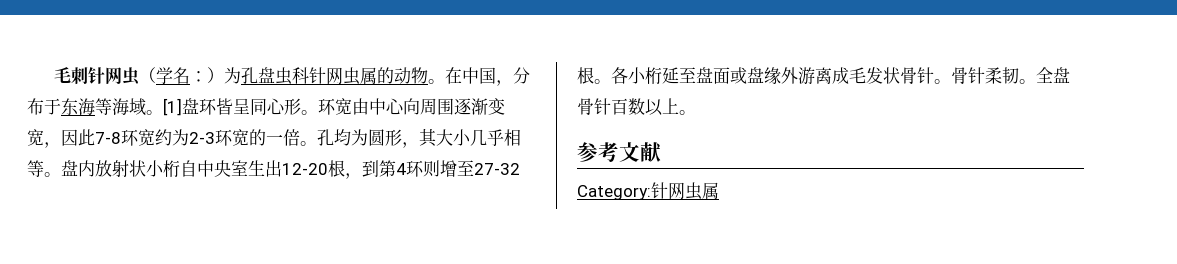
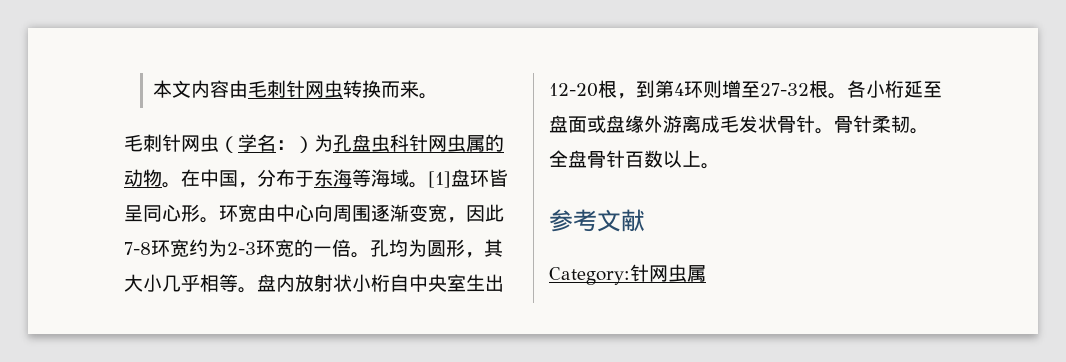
+ 本文内容由毛刺针网虫转换而来。

